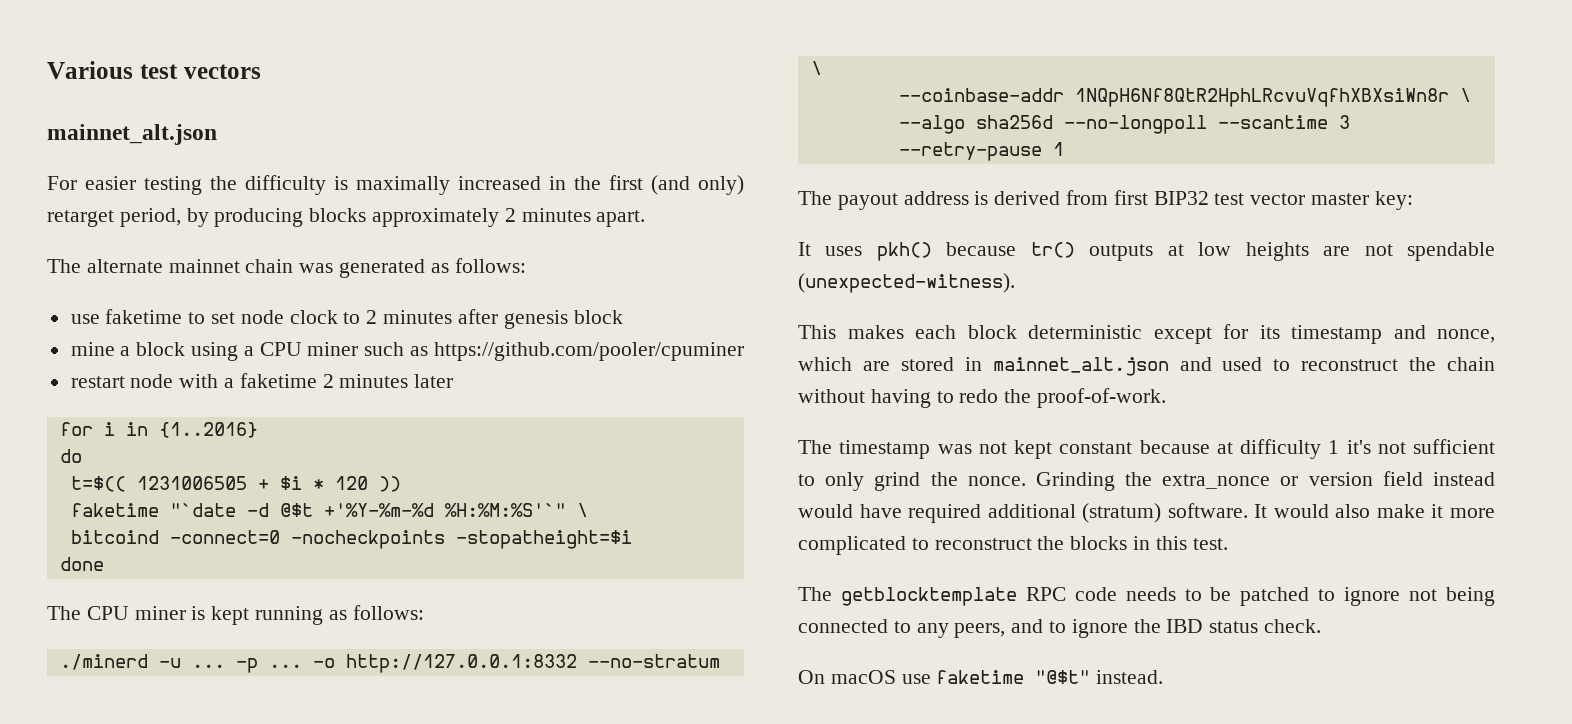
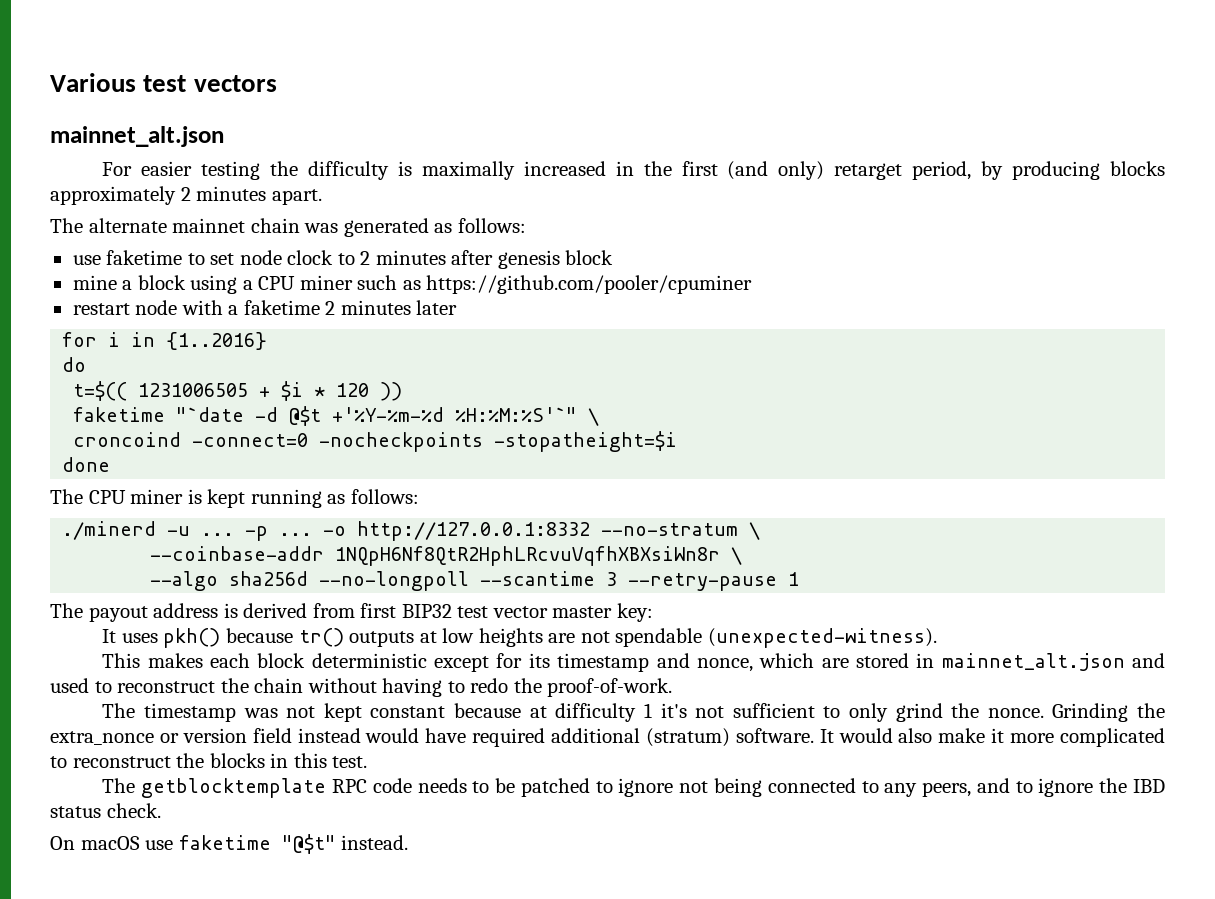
- bitcoind -connect=0 -nocheckpoints -stopatheight=$i
+ croncoind -connect=0 -nocheckpoints -stopatheight=$i

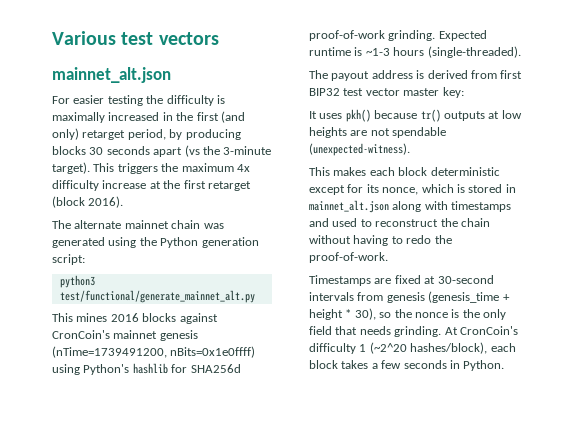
- For easier testing the difficulty is maximally increased in the first (and only) retarget period, by producing blocks approximately 2 minutes apart.
+ For easier testing the difficulty is maximally increased in the first (and only) retarget period, by producing blocks 30 seconds apart (vs the 3-minute target). This triggers the maximum 4x difficulty increase at the first retarget (block 2016).
- The alternate mainnet chain was generated as follows:
- use faketime to set node clock to 2 minutes after genesis block
- mine a block using a CPU miner such as https://github.com/pooler/cpuminer
- restart node with a faketime 2 minutes later
- for i in {1..2016}
- do
- t=$(( 1231006505 + $i * 120 ))
- faketime "`date -d @$t +'%Y-%m-%d %H:%M:%S'`" \
- croncoind -connect=0 -nocheckpoints -stopatheight=$i
- done
- The CPU miner is kept running as follows:
- ./minerd -u ... -p ... -o http://127.0.0.1:8332 --no-stratum \
- --coinbase-addr 1NQpH6Nf8QtR2HphLRcvuVqfhXBXsiWn8r \
- --algo sha256d --no-longpoll --scantime 3 --retry-pause 1
+ The alternate mainnet chain was generated using the Python generation script:
+ python3 test/functional/generate_mainnet_alt.py
+ This mines 2016 blocks against CronCoin's mainnet genesis (nTime=1739491200, nBits=0x1e0ffff) using Python's hashlib for SHA256d proof-of-work grinding. Expected runtime is ~1-3 hours (single-threaded).
- This makes each block deterministic except for its timestamp and nonce, which are stored in mainnet_alt.json and used to reconstruct the chain without having to redo the proof-of-work.
+ This makes each block deterministic except for its nonce, which is stored in mainnet_alt.json along with timestamps and used to reconstruct the chain without having to redo the proof-of-work.
- The timestamp was not kept constant because at difficulty 1 it's not sufficient to only grind the nonce. Grinding the extra_nonce or version field instead would have required additional (stratum) software. It would also make it more complicated to reconstruct the blocks in this test.
- The getblocktemplate RPC code needs to be patched to ignore not being connected to any peers, and to ignore the IBD status check.
- On macOS use faketime "@$t" instead.
+ Timestamps are fixed at 30-second intervals from genesis (genesis_time + height * 30), so the nonce is the only field that needs grinding. At CronCoin's difficulty 1 (~2^20 hashes/block), each block takes a few seconds in Python.

